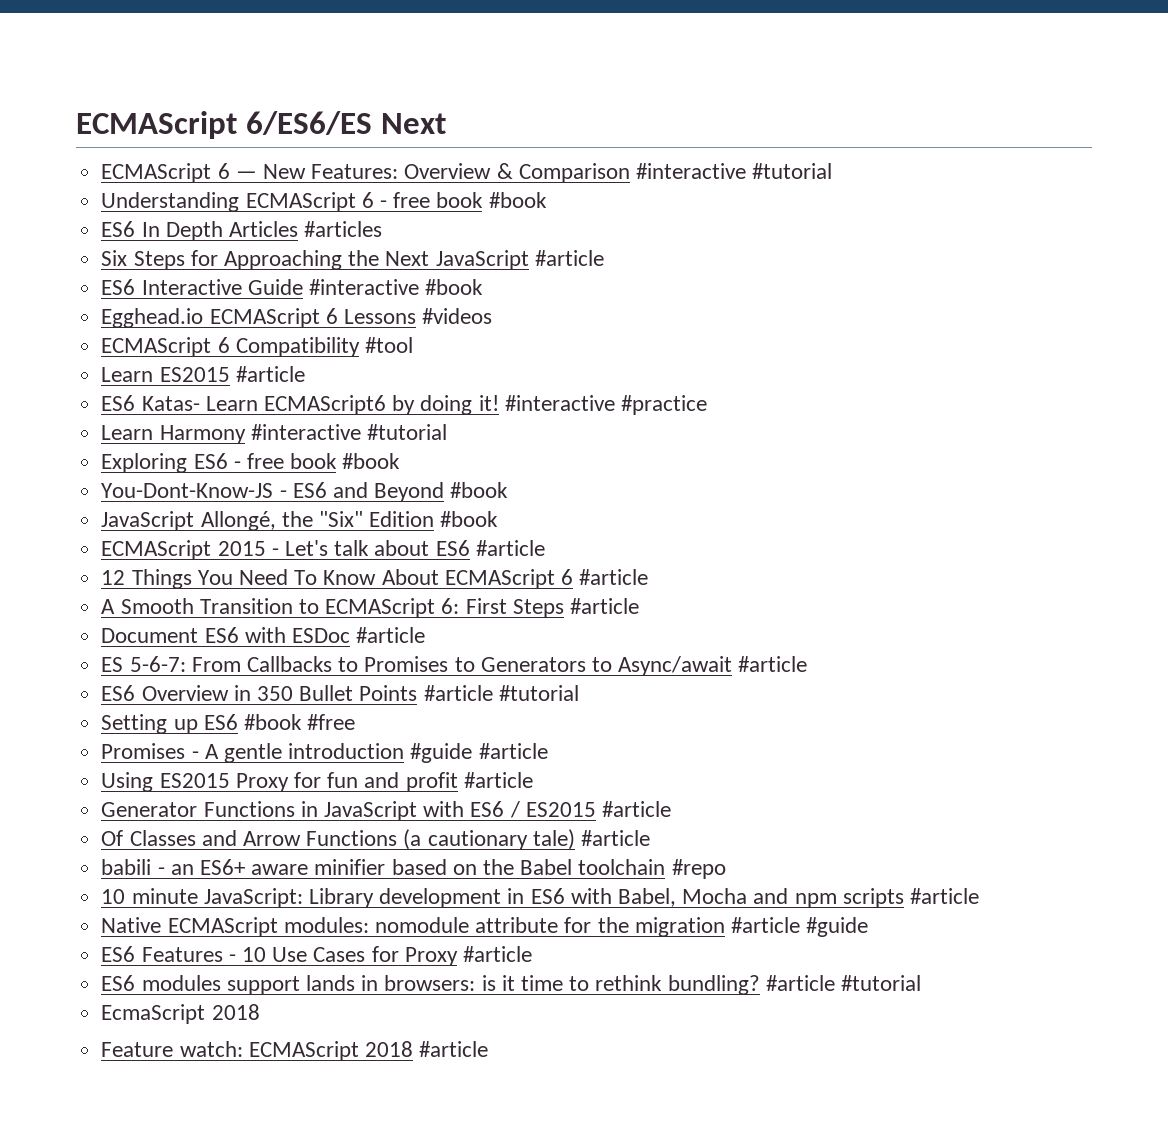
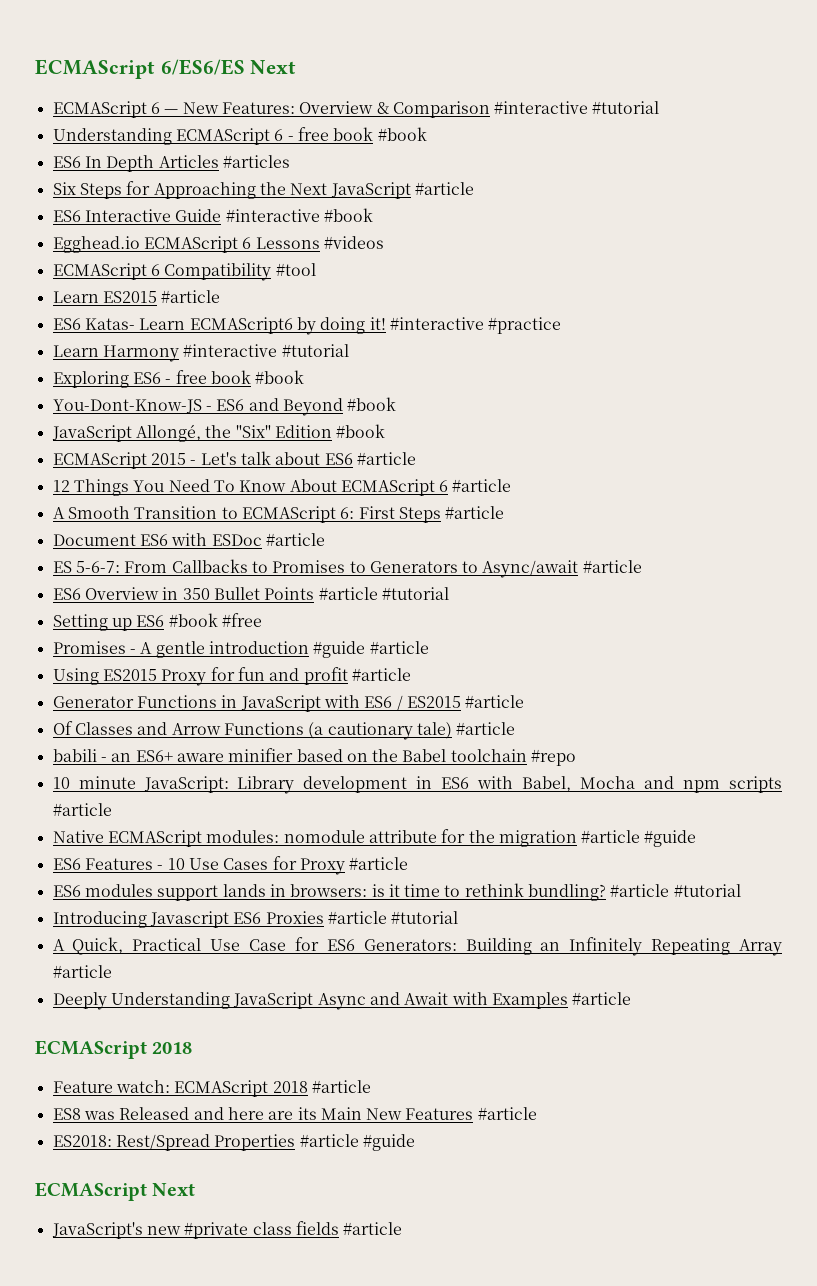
- EcmaScript 2018
+ Introducing Javascript ES6 Proxies #article #tutorial
+ A Quick, Practical Use Case for ES6 Generators: Building an Infinitely Repeating Array #article
+ Deeply Understanding JavaScript Async and Await with Examples #article
+ ECMAScript 2018
+ ES8 was Released and here are its Main New Features #article
+ ES2018: Rest/Spread Properties #article #guide
+ ECMAScript Next
+ JavaScript's new #private class fields #article

